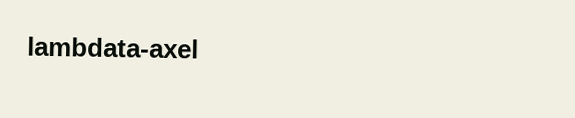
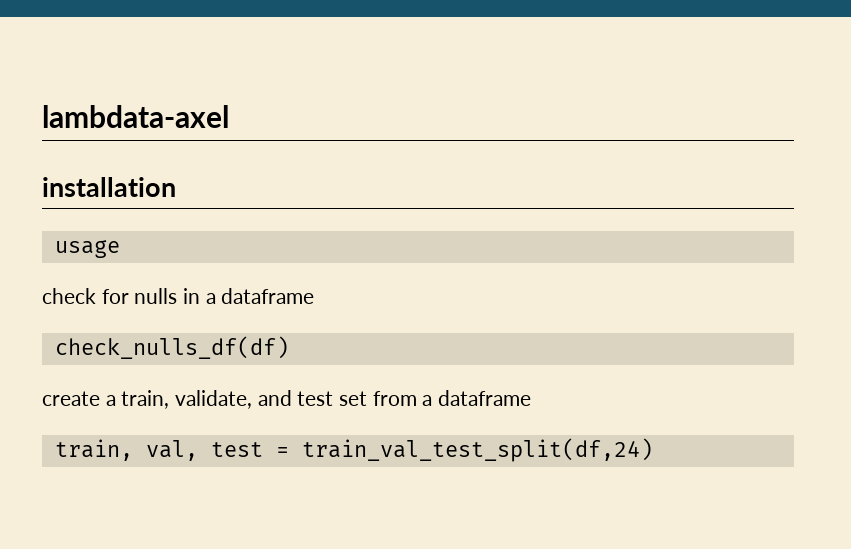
+ installation
+ usage
+ check for nulls in a dataframe
+ check_nulls_df(df)
+ create a train, validate, and test set from a dataframe
+ train, val, test = train_val_test_split(df,24)

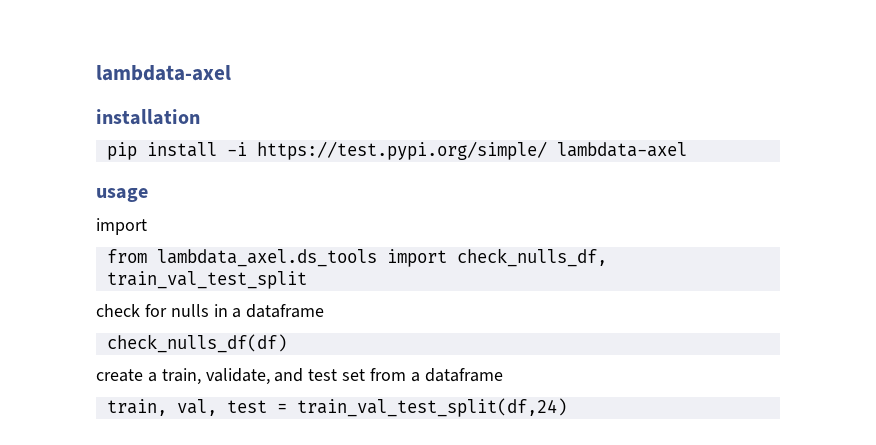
+ pip install -i https://test.pypi.org/simple/ lambdata-axel
  usage
+ import
+ from lambdata_axel.ds_tools import check_nulls_df, train_val_test_split

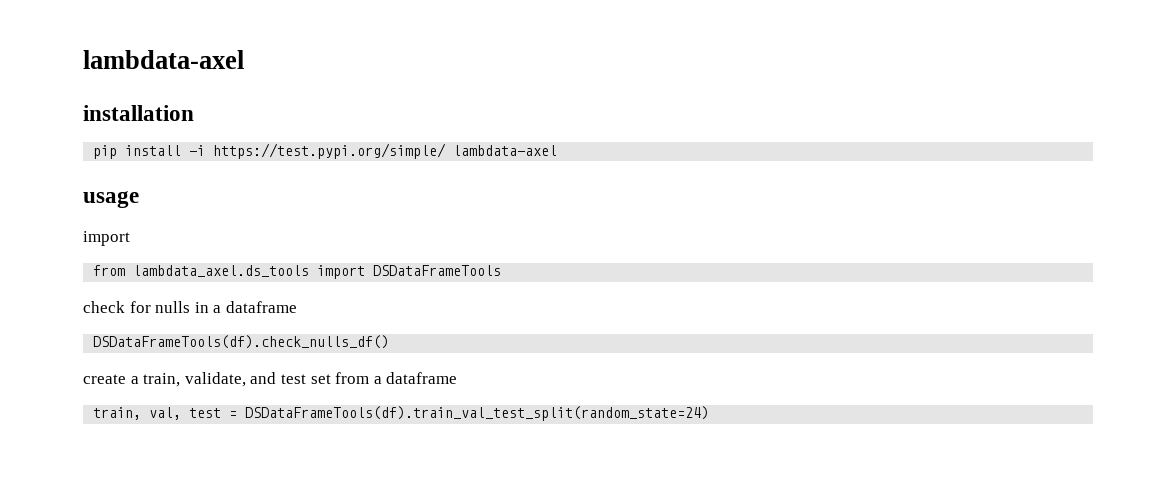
- from lambdata_axel.ds_tools import check_nulls_df, train_val_test_split
+ from lambdata_axel.ds_tools import DSDataFrameTools
- check_nulls_df(df)
+ DSDataFrameTools(df).check_nulls_df()
- train, val, test = train_val_test_split(df,24)
+ train, val, test = DSDataFrameTools(df).train_val_test_split(random_state=24)

